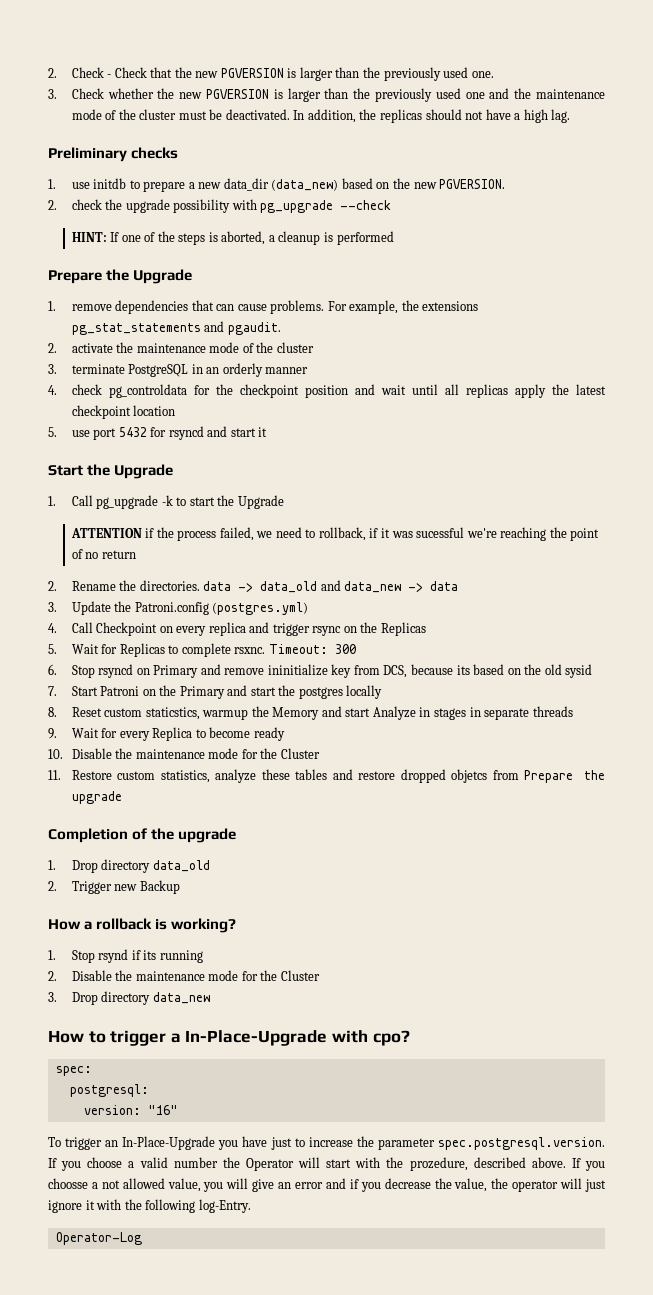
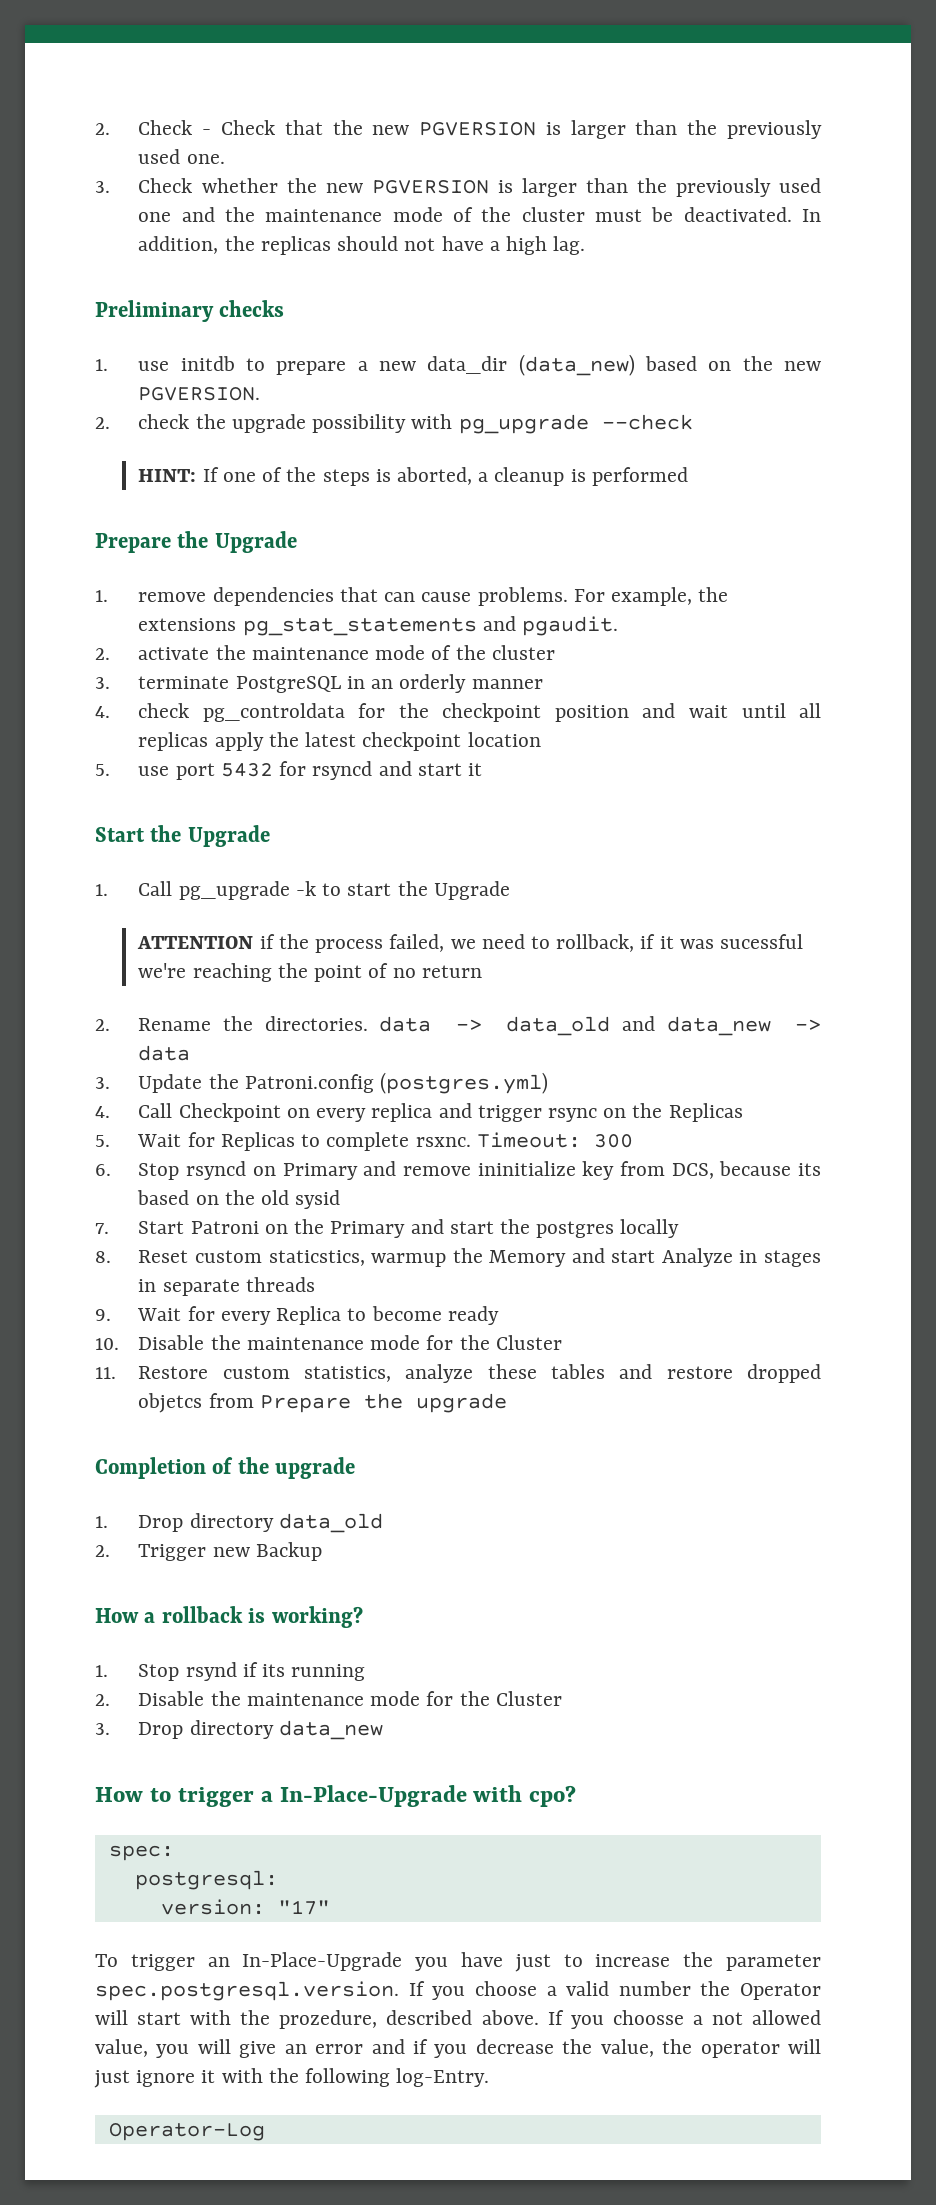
- version: "16"
+ version: "17"

